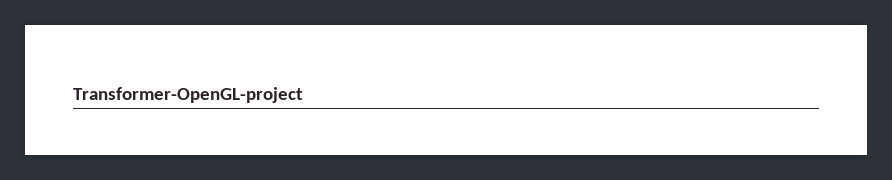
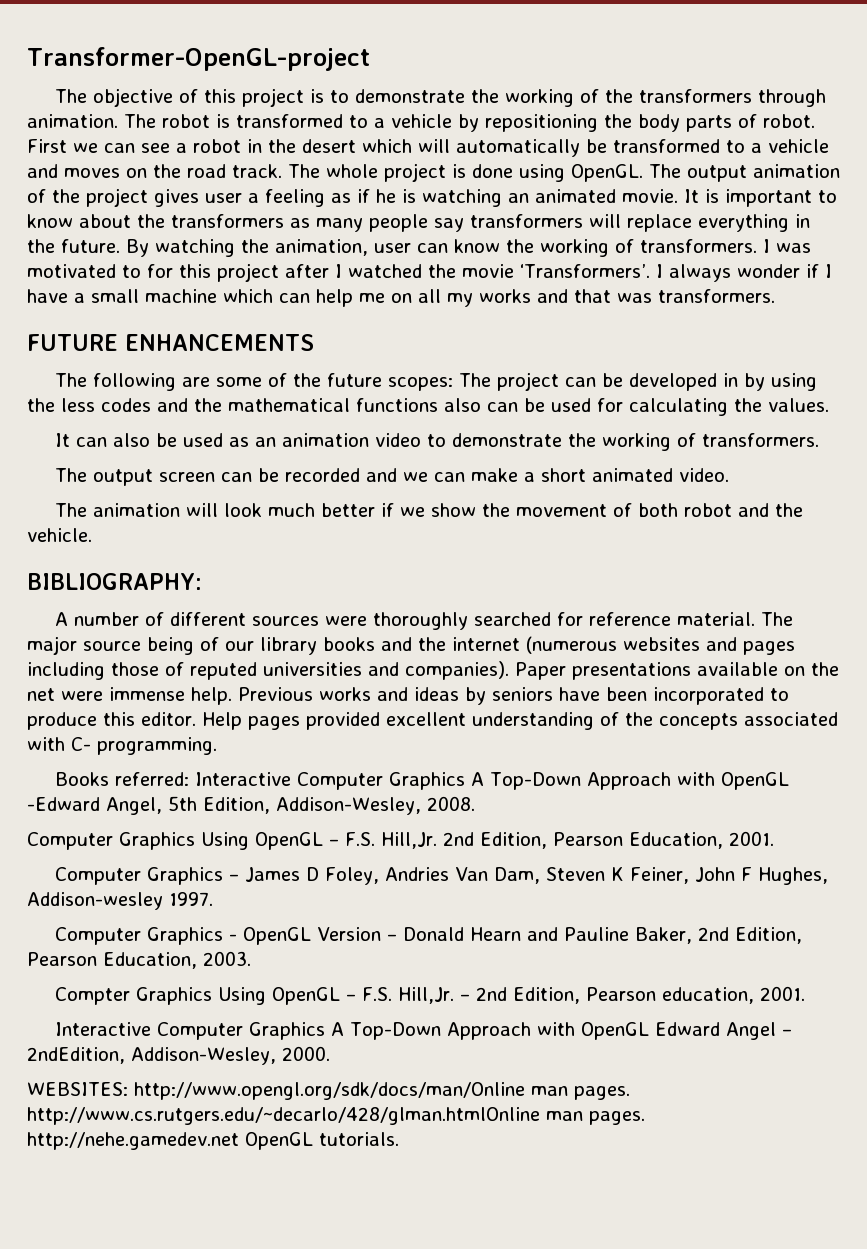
+ The objective of this project is to demonstrate the working of the transformers through animation. The robot is transformed to a vehicle by repositioning the body parts of robot. First we can see a robot in the desert which will automatically be transformed to a vehicle and moves on the road track. The whole project is done using OpenGL. The output animation of the project gives user a feeling as if he is watching an animated movie. It is important to know about the transformers as many people say transformers will replace everything in the future. By watching the animation, user can know the working of transformers. I was motivated to for this project after I watched the movie ‘Transformers’. I always wonder if I have a small machine which can help me on all my works and that was transformers.
+ FUTURE ENHANCEMENTS
+ The following are some of the future scopes: The project can be developed in by using the less codes and the mathematical functions also can be used for calculating the values.
+ It can also be used as an animation video to demonstrate the working of transformers.
+ The output screen can be recorded and we can make a short animated video.
+ The animation will look much better if we show the movement of both robot and the vehicle.
+ BIBLIOGRAPHY:
+ A number of different sources were thoroughly searched for reference material. The major source being of our library books and the internet (numerous websites and pages including those of reputed universities and companies). Paper presentations available on the net were immense help. Previous works and ideas by seniors have been incorporated to produce this editor. Help pages provided excellent understanding of the concepts associated with C- programming.
+ Books referred: Interactive Computer Graphics A Top-Down Approach with OpenGL -Edward Angel, 5th Edition, Addison-Wesley, 2008.
+ Computer Graphics Using OpenGL – F.S. Hill,Jr. 2nd Edition, Pearson Education, 2001.
+ Computer Graphics – James D Foley, Andries Van Dam, Steven K Feiner, John F Hughes, Addison-wesley 1997.
+ Computer Graphics - OpenGL Version – Donald Hearn and Pauline Baker, 2nd Edition, Pearson Education, 2003.
+ Compter Graphics Using OpenGL – F.S. Hill,Jr. – 2nd Edition, Pearson education, 2001.
+ Interactive Computer Graphics A Top-Down Approach with OpenGL Edward Angel – 2ndEdition, Addison-Wesley, 2000.
+ WEBSITES: http://www.opengl.org/sdk/docs/man/Online man pages. http://www.cs.rutgers.edu/~decarlo/428/glman.htmlOnline man pages. http://nehe.gamedev.net OpenGL tutorials.

